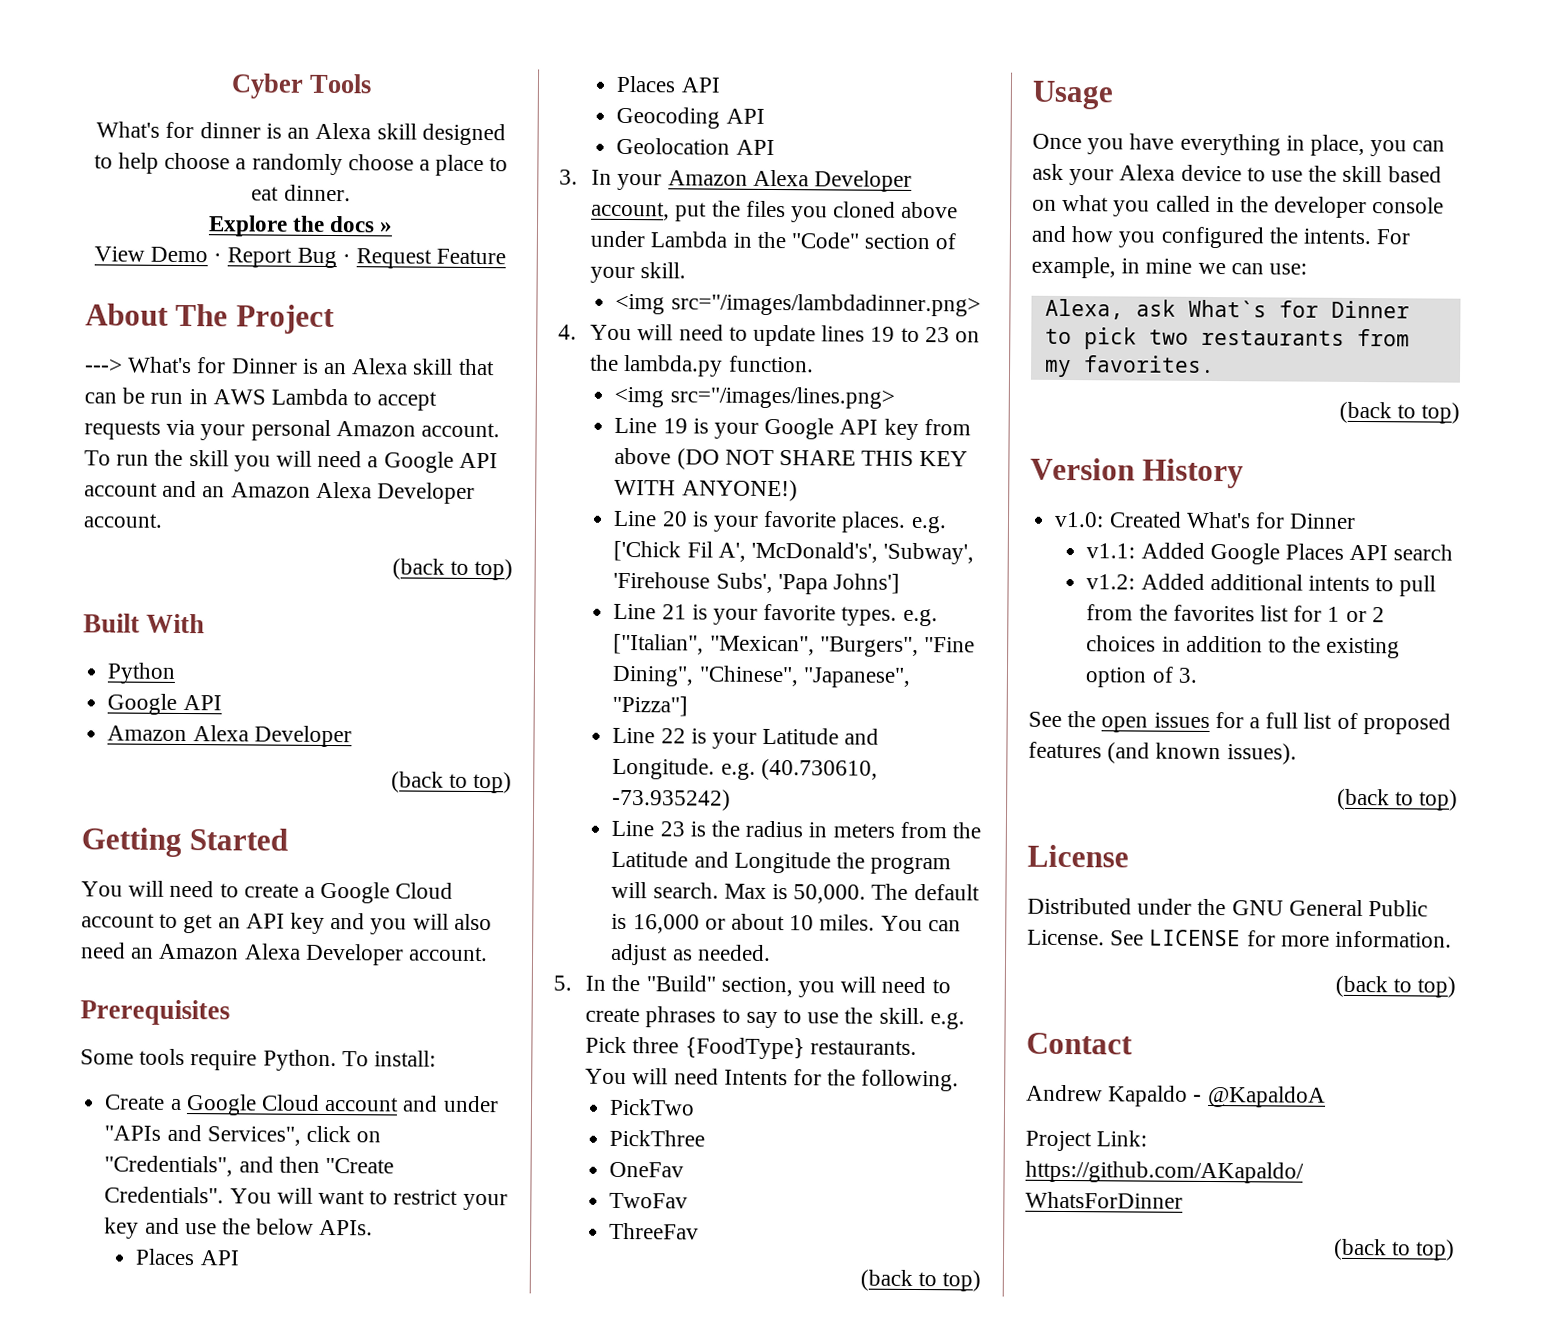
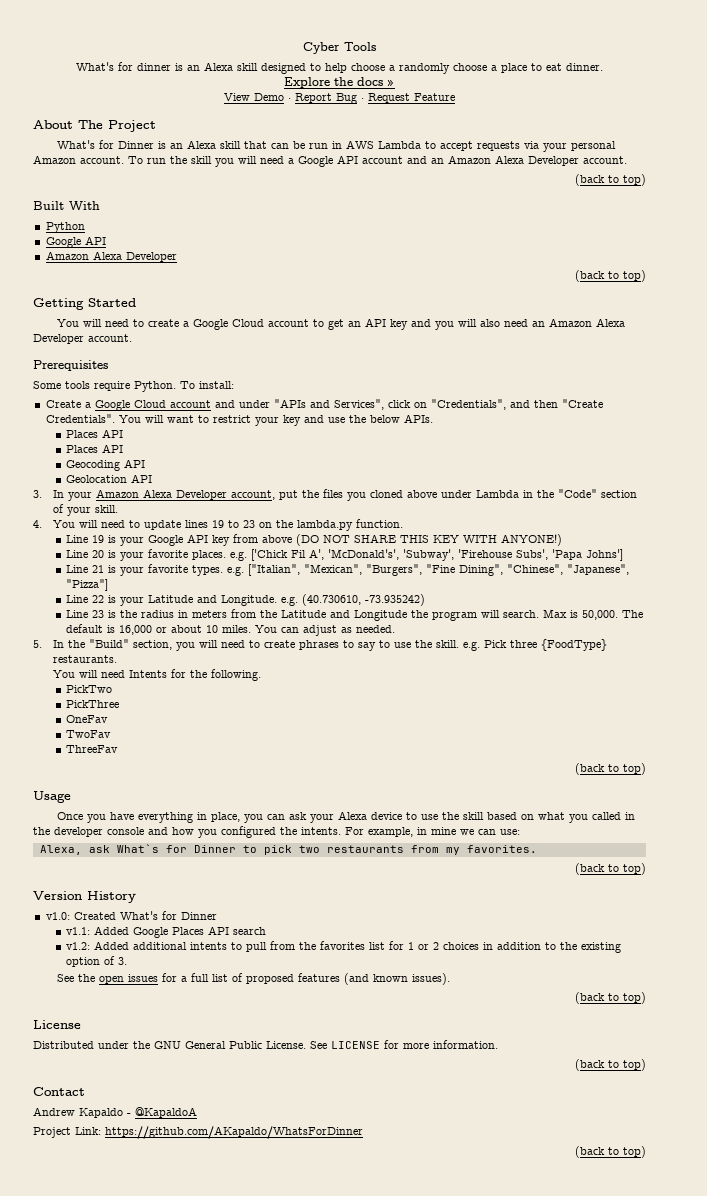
- ---> What's for Dinner is an Alexa skill that can be run in AWS Lambda to accept requests via your personal Amazon account.
+ What's for Dinner is an Alexa skill that can be run in AWS Lambda to accept requests via your personal Amazon account.
- <img src="/images/lambdadinner.png>
- <img src="/images/lines.png>

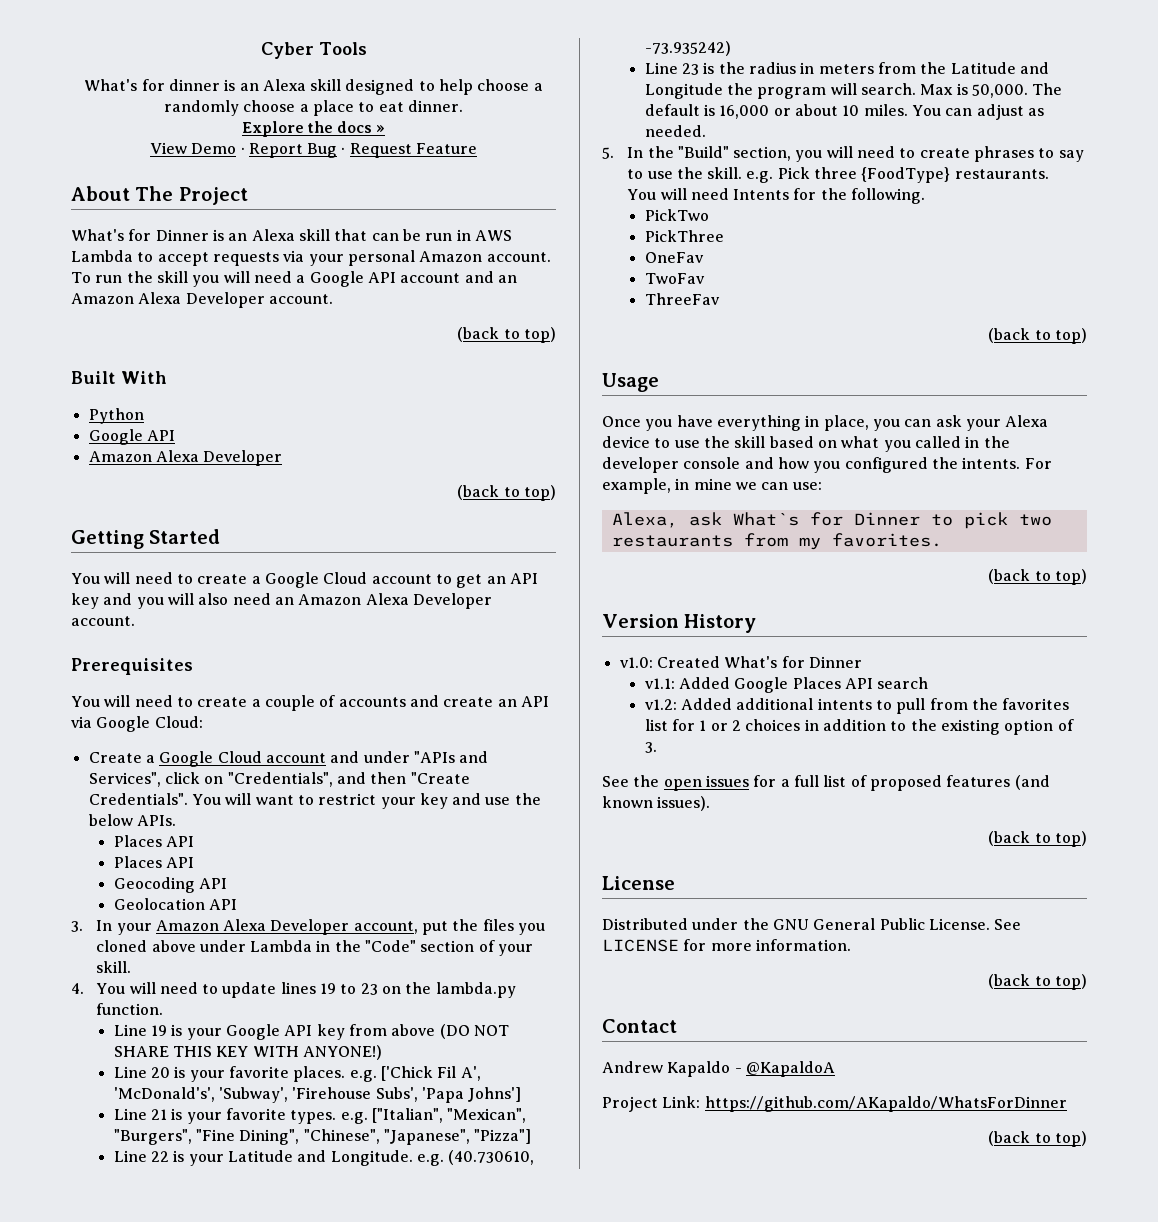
- Some tools require Python. To install:
+ You will need to create a couple of accounts and create an API via Google Cloud:

